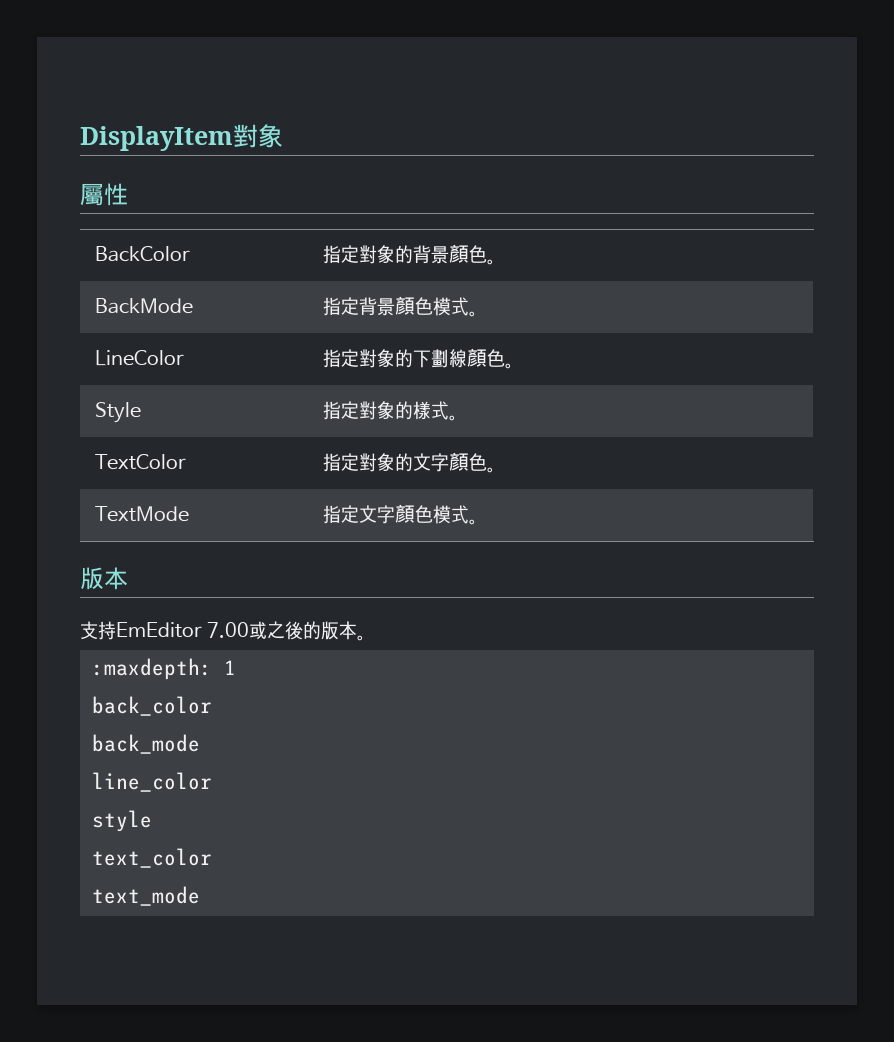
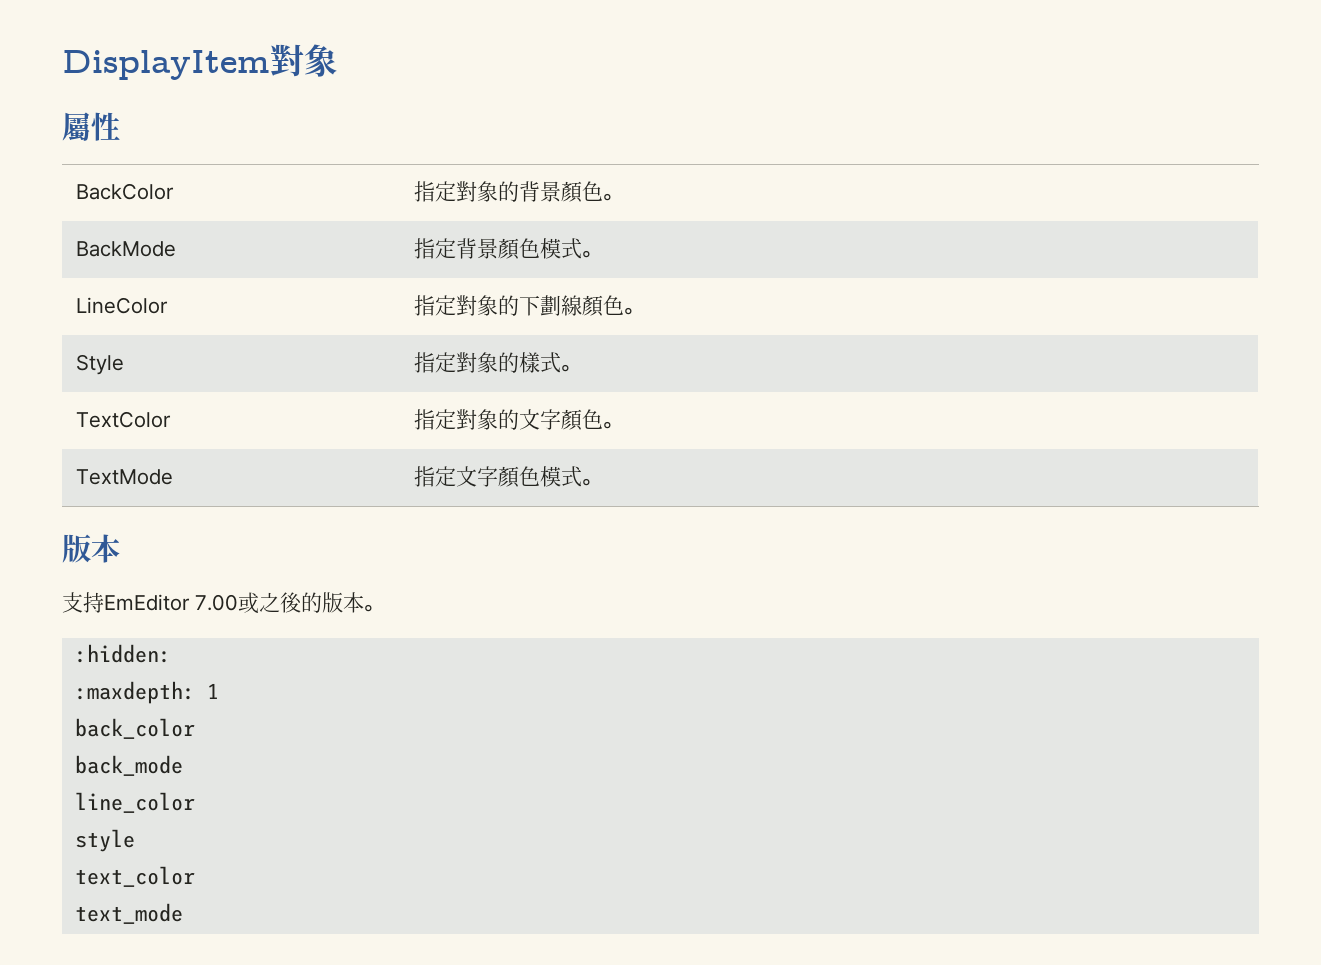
+ :hidden:

